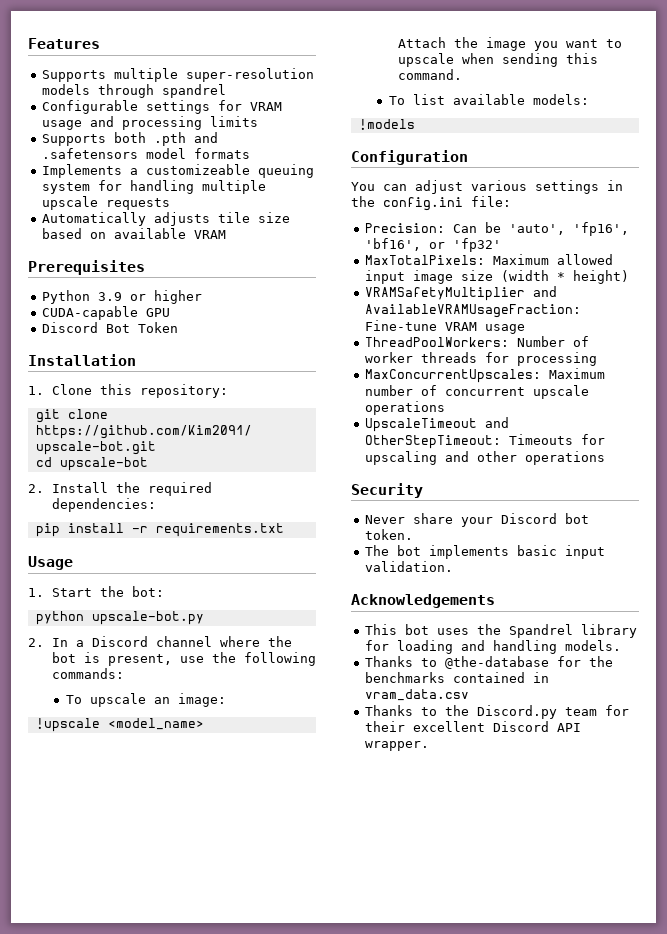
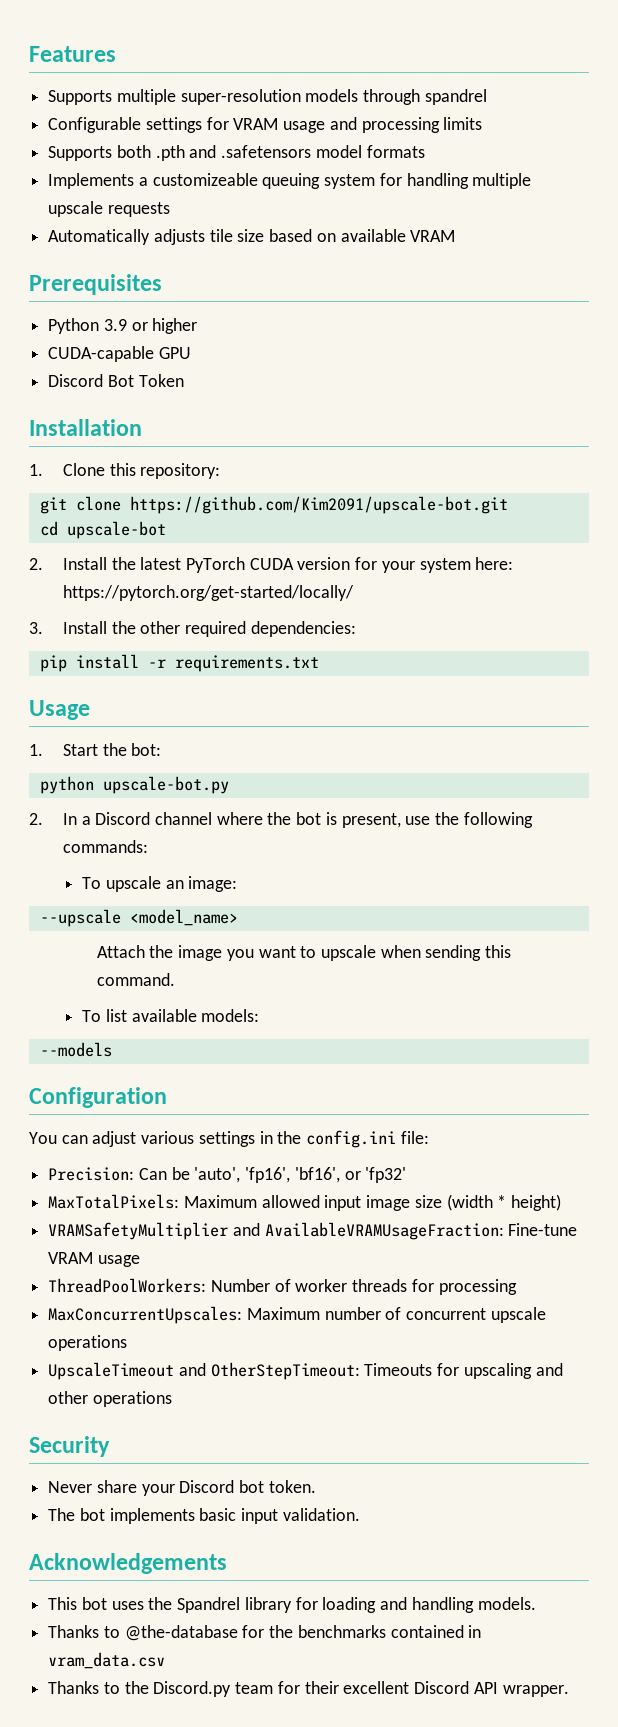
- 2. Install the required dependencies:
+ 2. Install the latest PyTorch CUDA version for your system here: https://pytorch.org/get-started/locally/
+ 3. Install the other required dependencies:
- !upscale <model_name>
+ --upscale <model_name>
- !models
+ --models

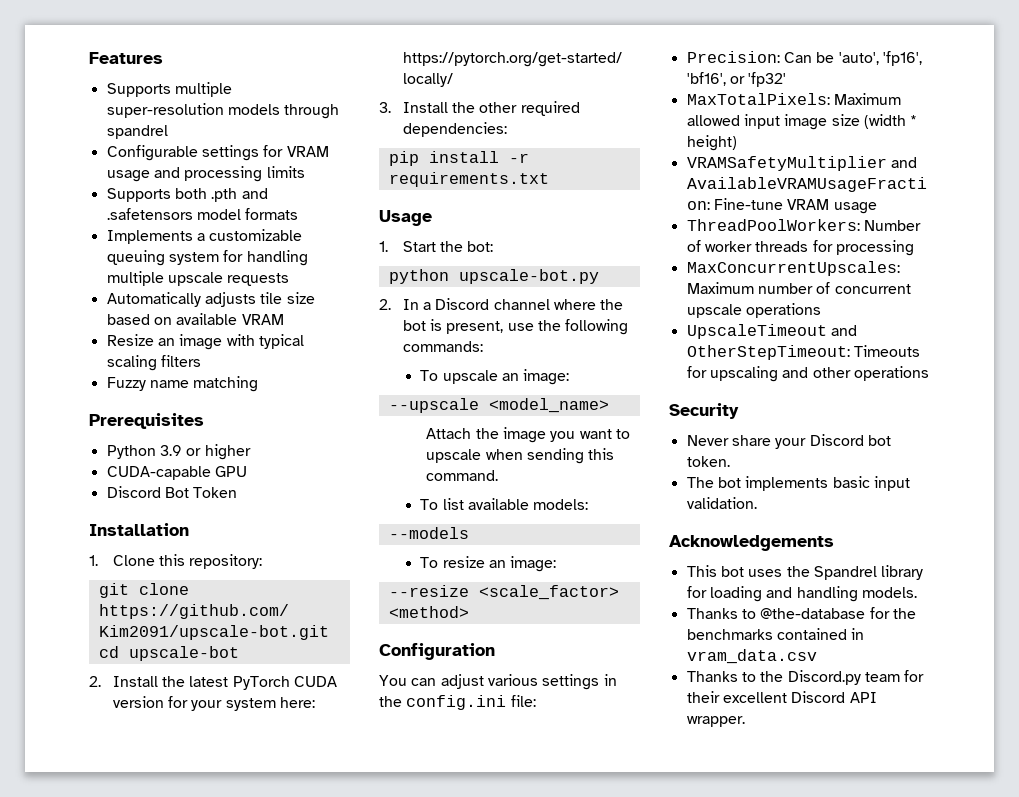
- Implements a customizeable queuing system for handling multiple upscale requests
+ Implements a customizable queuing system for handling multiple upscale requests
+ Resize an image with typical scaling filters
+ Fuzzy name matching
+ To resize an image:
+ --resize <scale_factor> <method>

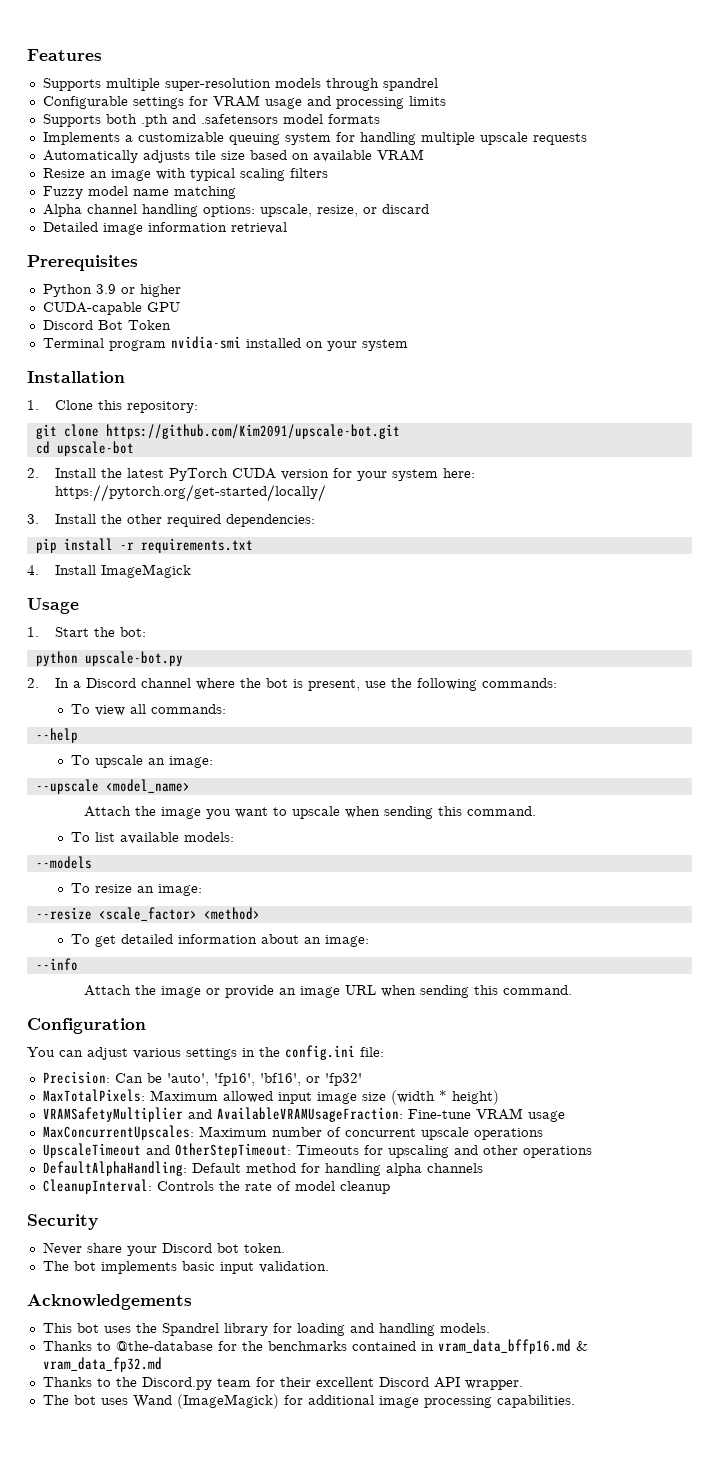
- Fuzzy name matching
+ Fuzzy model name matching
+ Alpha channel handling options: upscale, resize, or discard
+ Detailed image information retrieval
+ Terminal program nvidia-smi installed on your system
+ 4. Install ImageMagick
+ To view all commands:
+ --help
+ To get detailed information about an image:
+ --info
+ Attach the image or provide an image URL when sending this command.
- ThreadPoolWorkers: Number of worker threads for processing
+ DefaultAlphaHandling: Default method for handling alpha channels
+ CleanupInterval: Controls the rate of model cleanup
- Thanks to @the-database for the benchmarks contained in vram_data.csv
+ Thanks to @the-database for the benchmarks contained in vram_data_bffp16.md & vram_data_fp32.md
+ The bot uses Wand (ImageMagick) for additional image processing capabilities.

